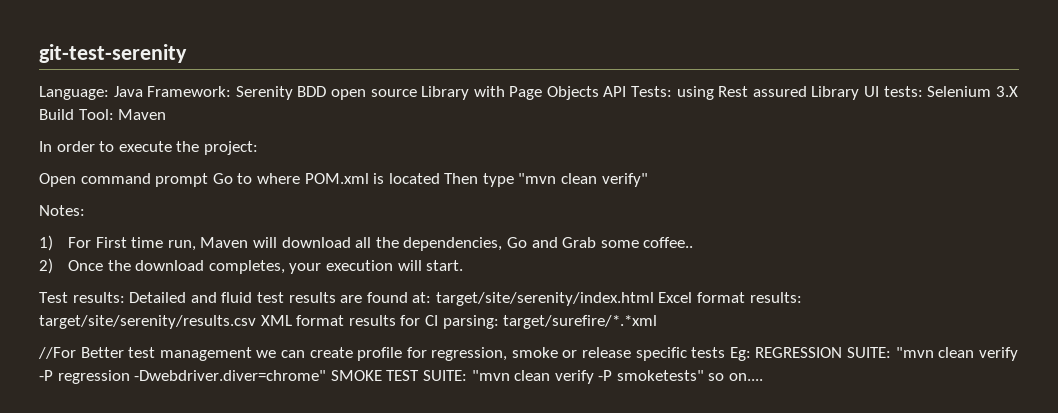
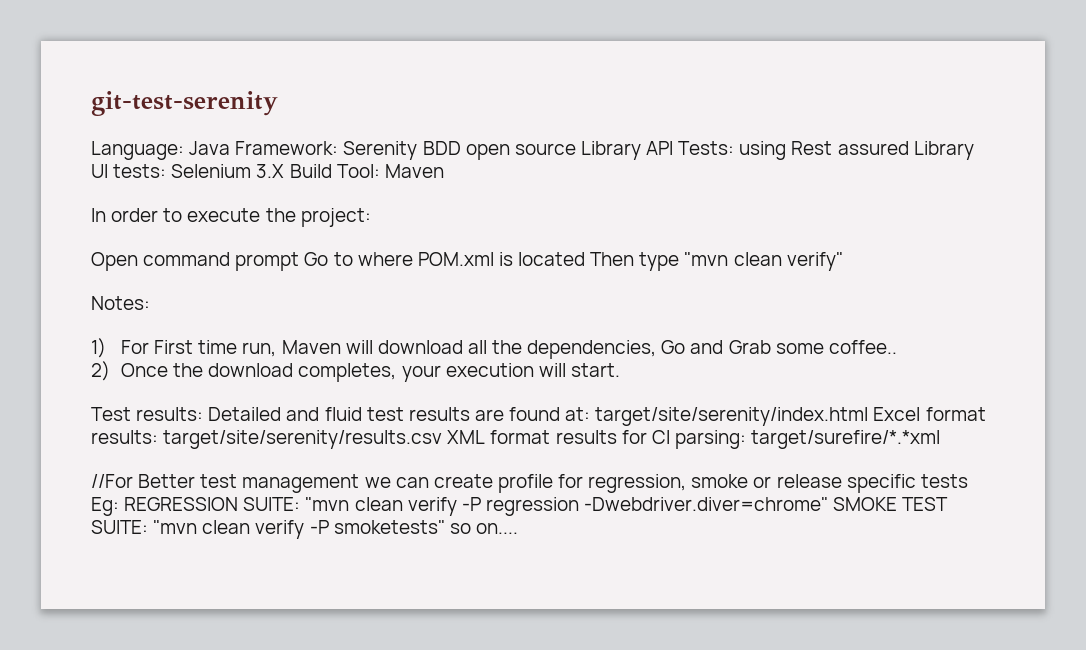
- Language: Java Framework: Serenity BDD open source Library with Page Objects API Tests: using Rest assured Library UI tests: Selenium 3.X Build Tool: Maven
+ Language: Java Framework: Serenity BDD open source Library API Tests: using Rest assured Library UI tests: Selenium 3.X Build Tool: Maven

